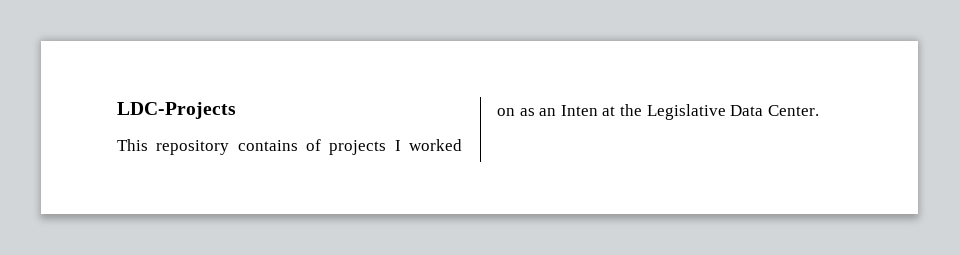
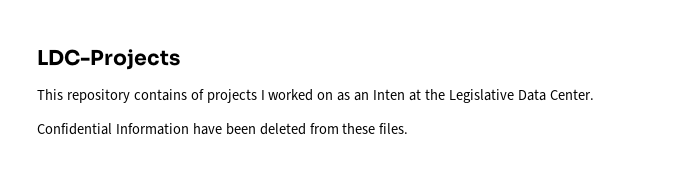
+ Confidential Information have been deleted from these files.

